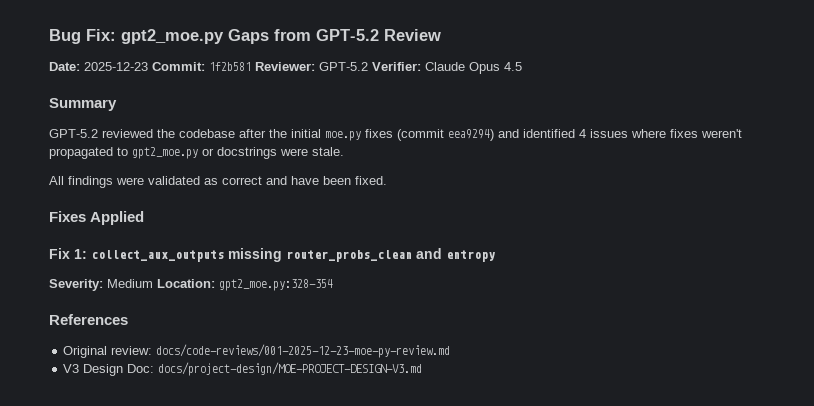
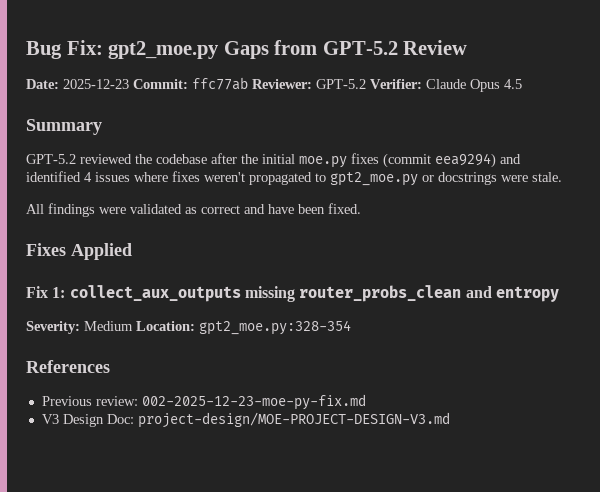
- Date: 2025-12-23 Commit: 1f2b581 Reviewer: GPT-5.2 Verifier: Claude Opus 4.5
+ Date: 2025-12-23 Commit: ffc77ab Reviewer: GPT-5.2 Verifier: Claude Opus 4.5
- Original review: docs/code-reviews/001-2025-12-23-moe-py-review.md
+ Previous review: 002-2025-12-23-moe-py-fix.md
- V3 Design Doc: docs/project-design/MOE-PROJECT-DESIGN-V3.md
+ V3 Design Doc: project-design/MOE-PROJECT-DESIGN-V3.md

